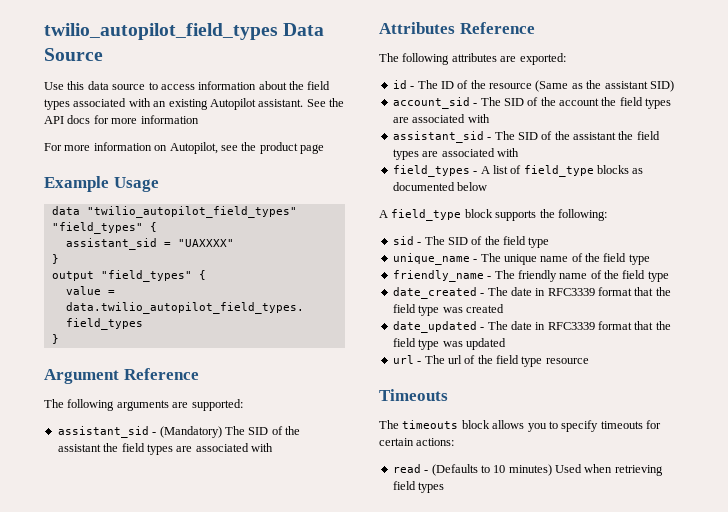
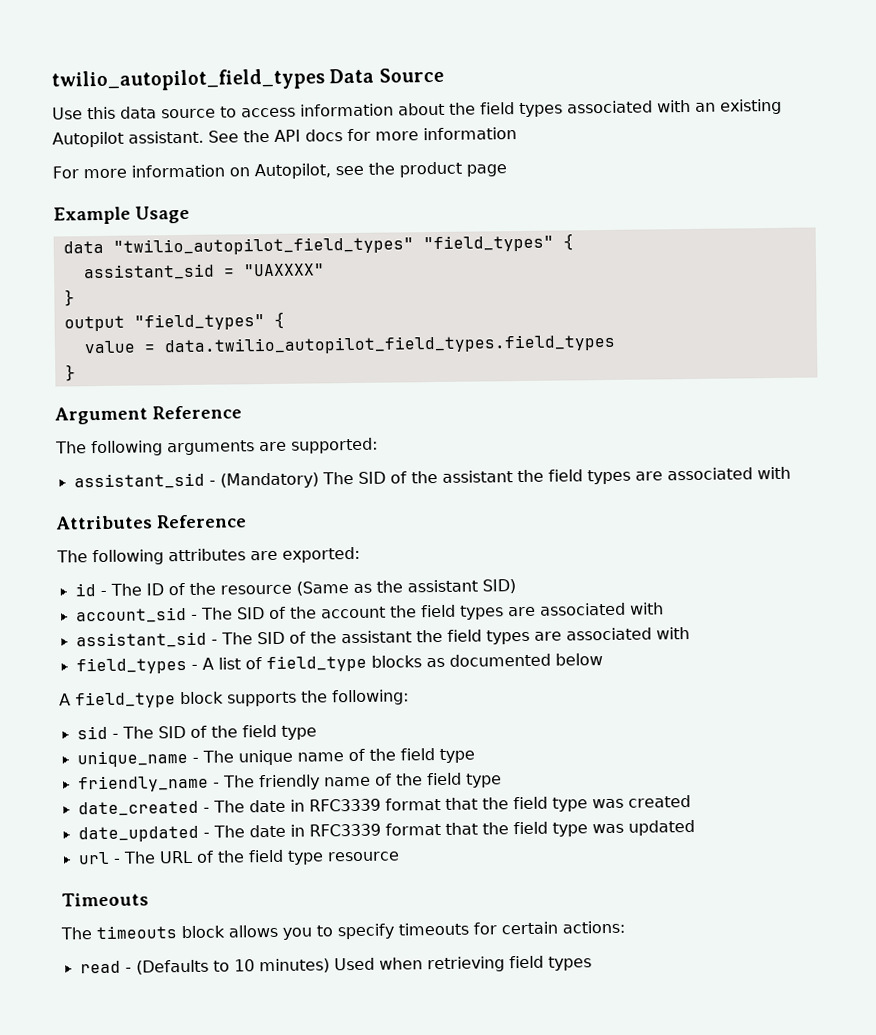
- url - The url of the field type resource
+ url - The URL of the field type resource

